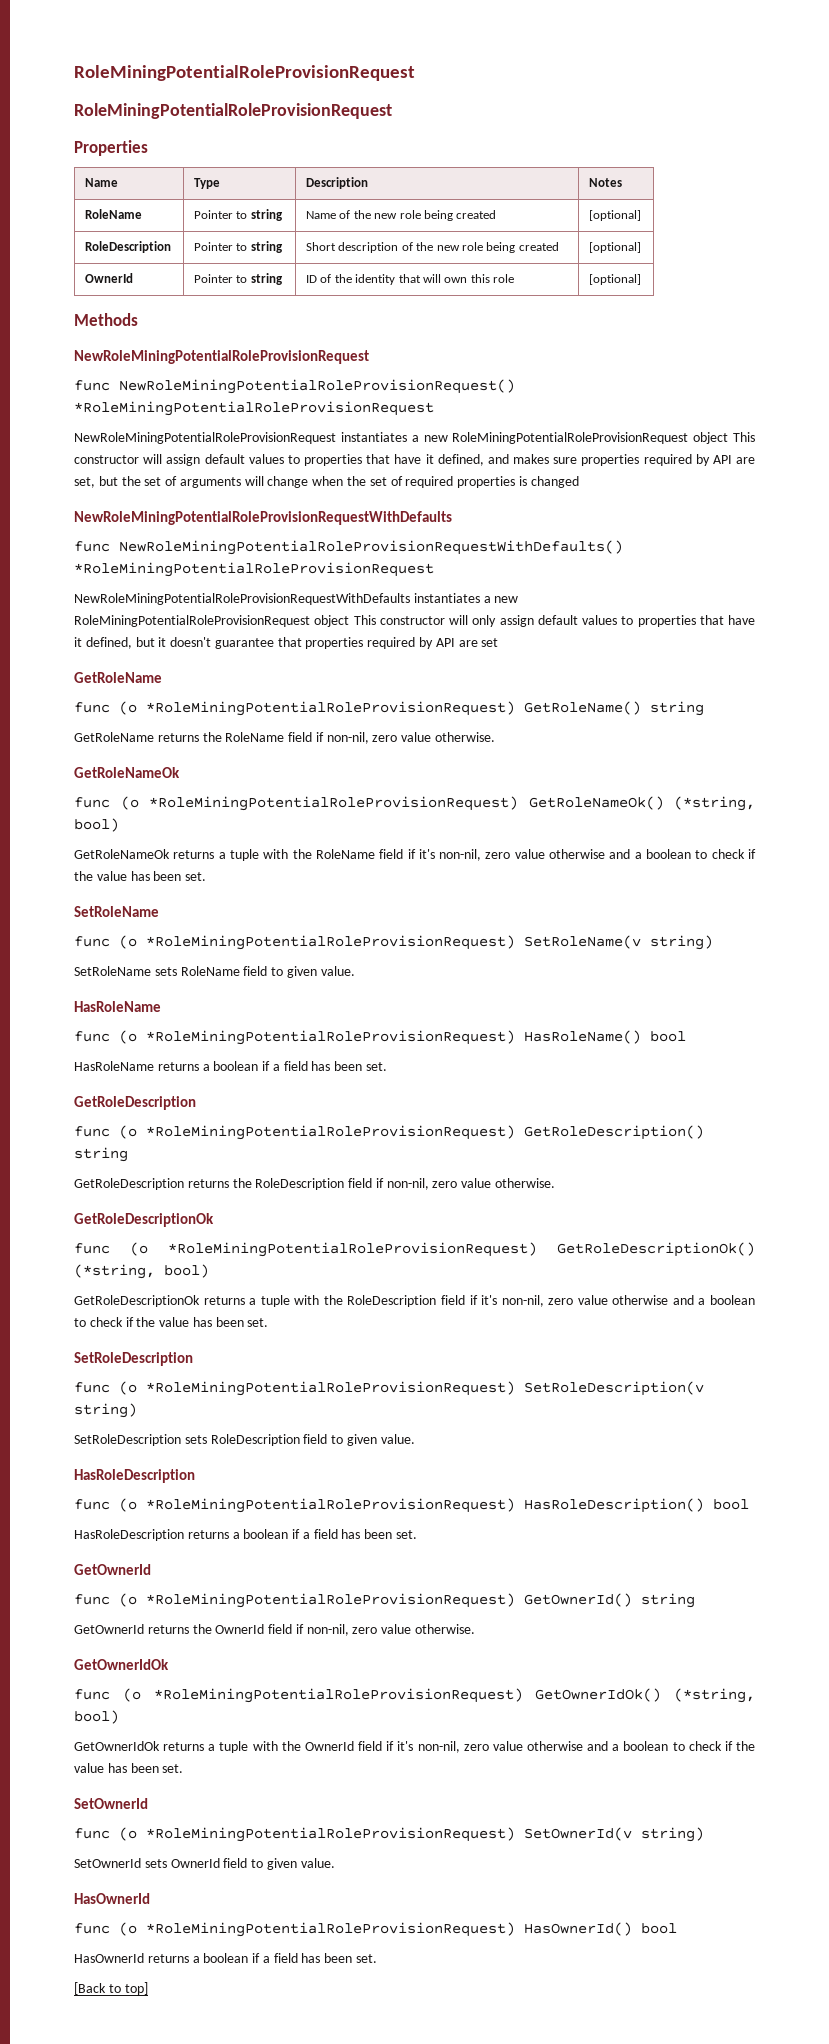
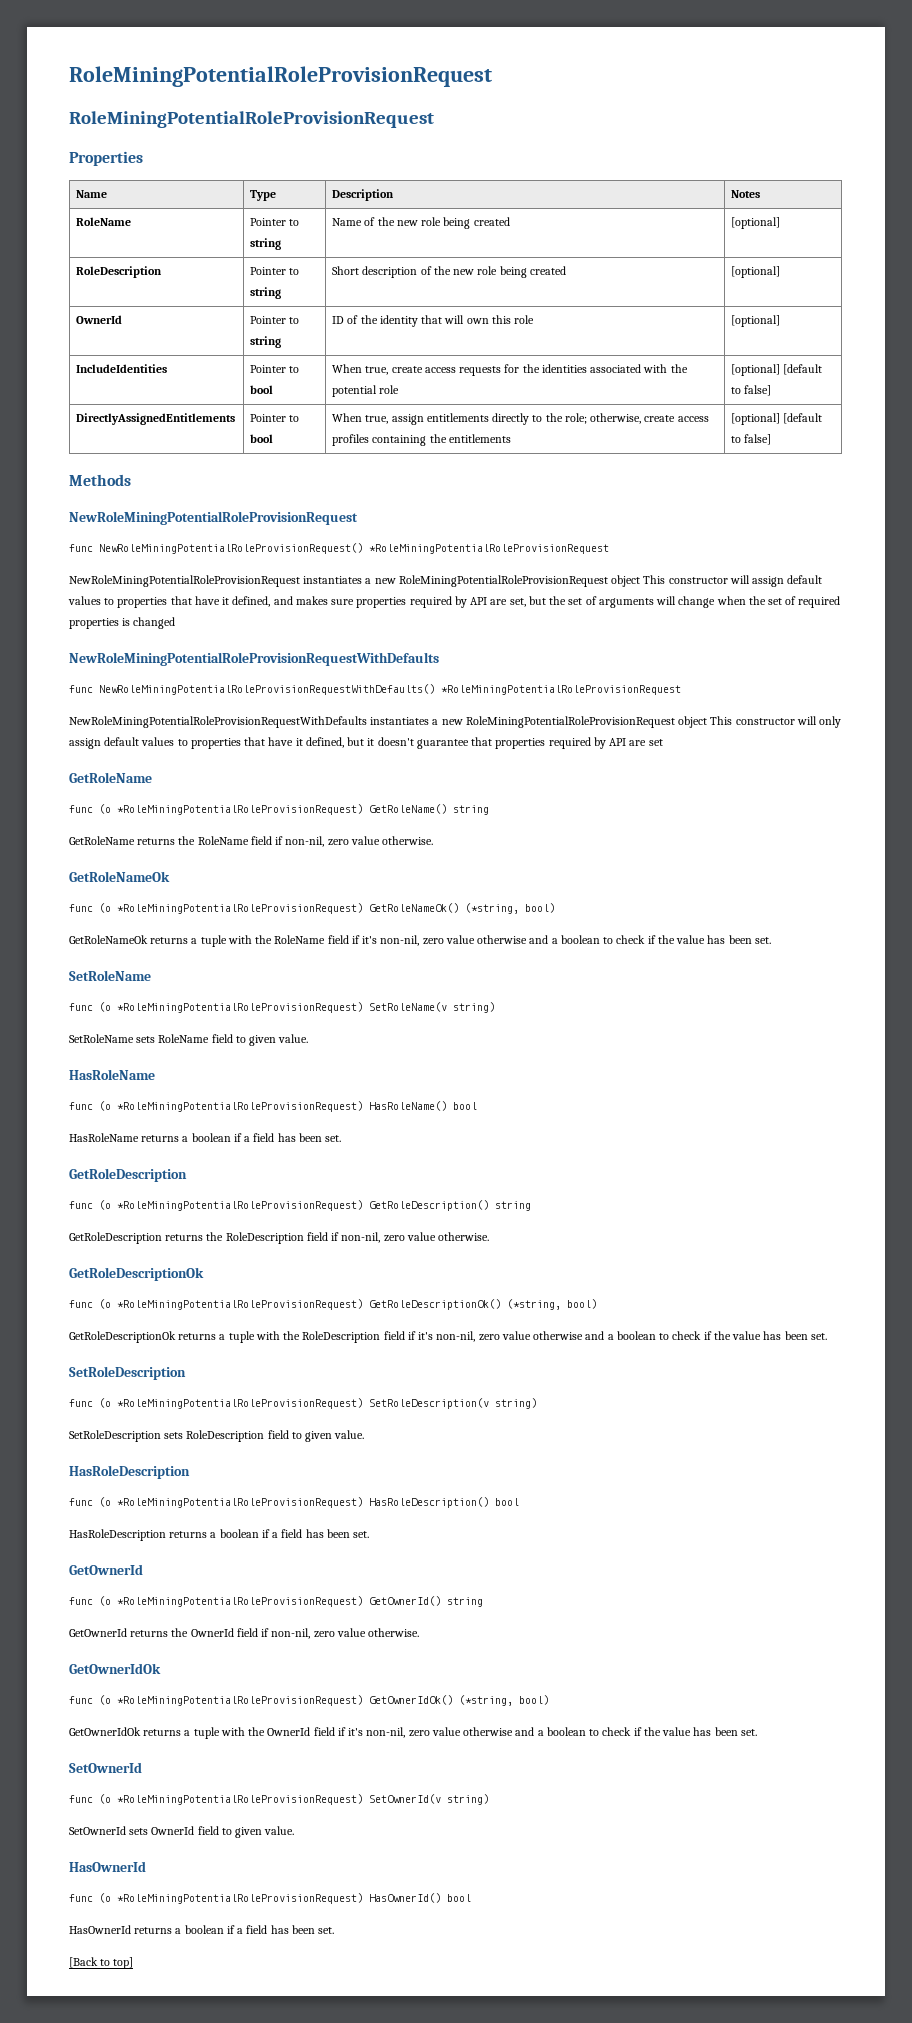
+ IncludeIdentities | Pointer to bool | When true, create access requests for the identities associated with the potential role | [optional] [default to false]
+ DirectlyAssignedEntitlements | Pointer to bool | When true, assign entitlements directly to the role; otherwise, create access profiles containing the entitlements | [optional] [default to false]

